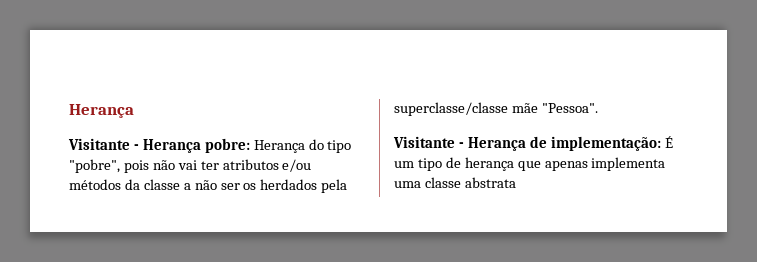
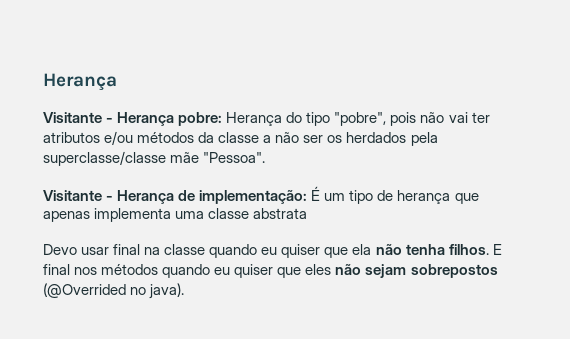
+ Devo usar final na classe quando eu quiser que ela não tenha filhos. E final nos métodos quando eu quiser que eles não sejam sobrepostos (@Overrided no java).

